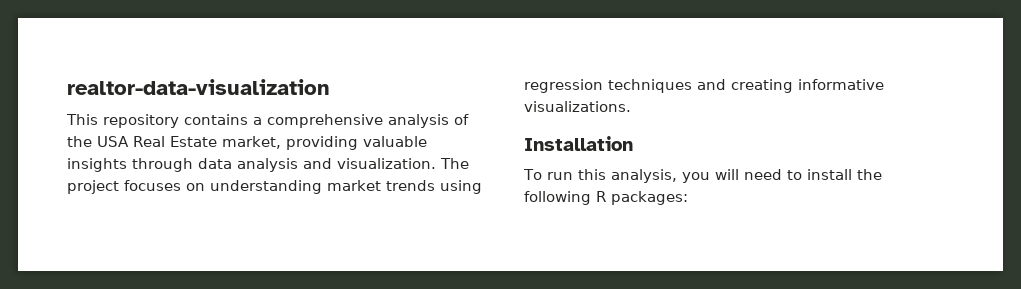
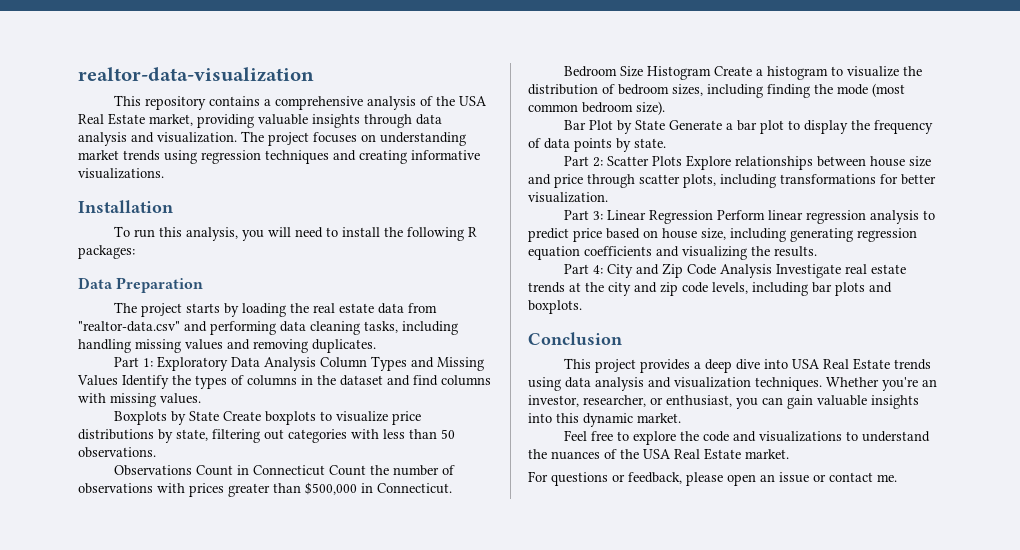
+ Data Preparation
+ The project starts by loading the real estate data from "realtor-data.csv" and performing data cleaning tasks, including handling missing values and removing duplicates.
+ Part 1: Exploratory Data Analysis Column Types and Missing Values Identify the types of columns in the dataset and find columns with missing values.
+ Boxplots by State Create boxplots to visualize price distributions by state, filtering out categories with less than 50 observations.
+ Observations Count in Connecticut Count the number of observations with prices greater than $500,000 in Connecticut.
+ Bedroom Size Histogram Create a histogram to visualize the distribution of bedroom sizes, including finding the mode (most common bedroom size).
+ Bar Plot by State Generate a bar plot to display the frequency of data points by state.
+ Part 2: Scatter Plots Explore relationships between house size and price through scatter plots, including transformations for better visualization.
+ Part 3: Linear Regression Perform linear regression analysis to predict price based on house size, including generating regression equation coefficients and visualizing the results.
+ Part 4: City and Zip Code Analysis Investigate real estate trends at the city and zip code levels, including bar plots and boxplots.
+ Conclusion
+ This project provides a deep dive into USA Real Estate trends using data analysis and visualization techniques. Whether you're an investor, researcher, or enthusiast, you can gain valuable insights into this dynamic market.
+ Feel free to explore the code and visualizations to understand the nuances of the USA Real Estate market.
+ For questions or feedback, please open an issue or contact me.

